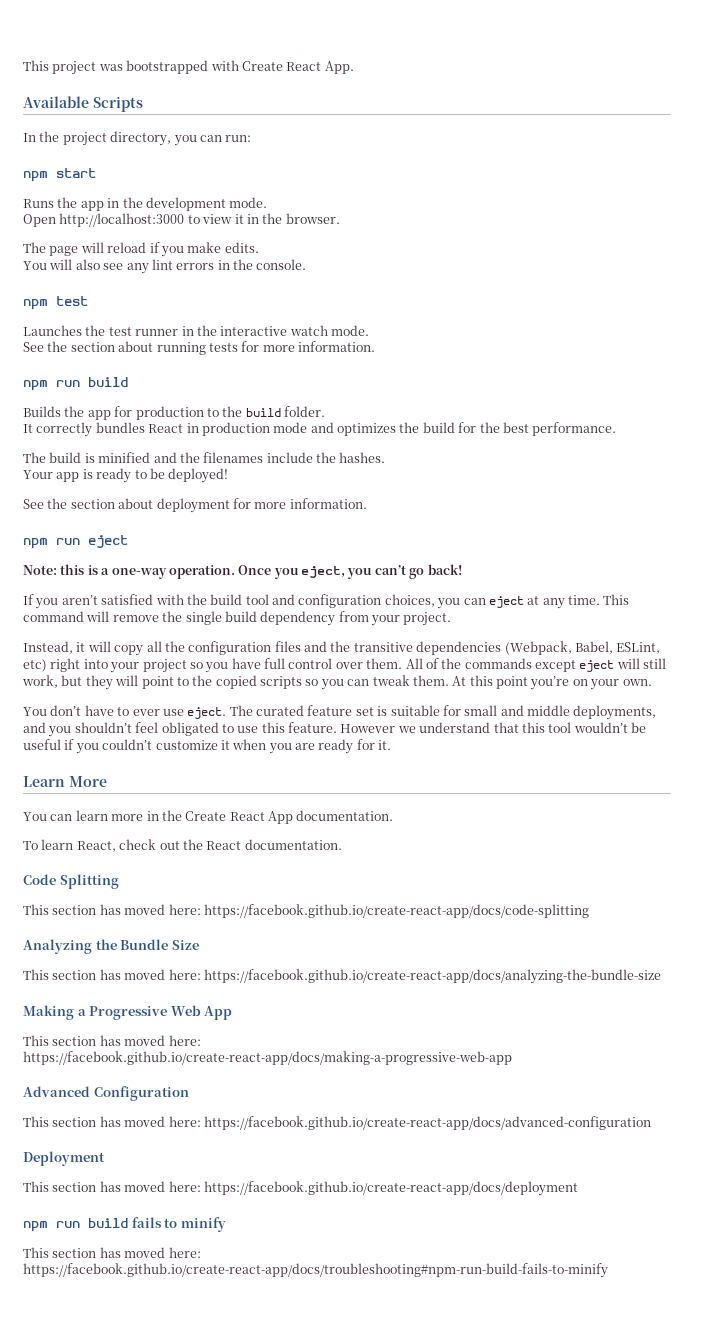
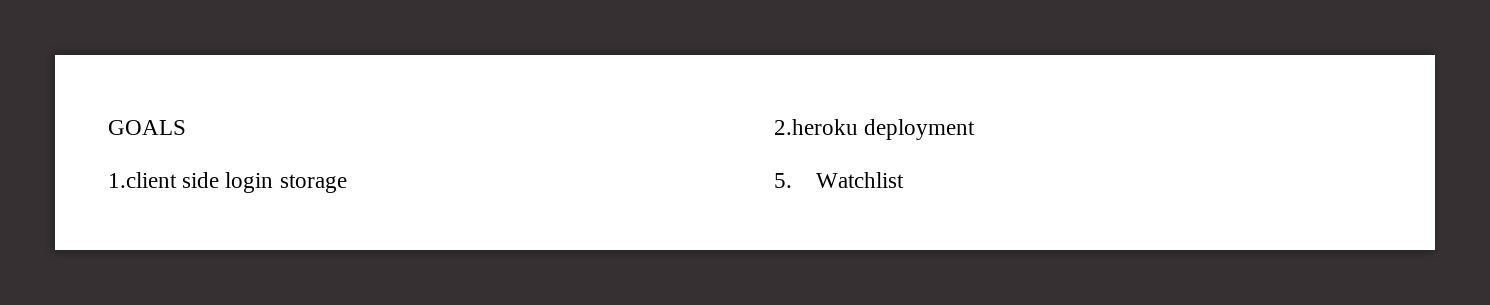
- This project was bootstrapped with Create React App.
- Available Scripts
- In the project directory, you can run:
- npm start
- Runs the app in the development mode.
- Open http://localhost:3000 to view it in the browser.
- The page will reload if you make edits.
- You will also see any lint errors in the console.
- npm test
- Launches the test runner in the interactive watch mode.
- See the section about running tests for more information.
- npm run build
- Builds the app for production to the build folder.
- It correctly bundles React in production mode and optimizes the build for the best performance.
- The build is minified and the filenames include the hashes.
- Your app is ready to be deployed!
- See the section about deployment for more information.
- npm run eject
- Note: this is a one-way operation. Once you eject, you can’t go back!
- If you aren’t satisfied with the build tool and configuration choices, you can eject at any time. This command will remove the single build dependency from your project.
- Instead, it will copy all the configuration files and the transitive dependencies (Webpack, Babel, ESLint, etc) right into your project so you have full control over them. All of the commands except eject will still work, but they will point to the copied scripts so you can tweak them. At this point you’re on your own.
- You don’t have to ever use eject. The curated feature set is suitable for small and middle deployments, and you shouldn’t feel obligated to use this feature. However we understand that this tool wouldn’t be useful if you couldn’t customize it when you are ready for it.
- Learn More
- You can learn more in the Create React App documentation.
- To learn React, check out the React documentation.
- Code Splitting
- This section has moved here: https://facebook.github.io/create-react-app/docs/code-splitting
- Analyzing the Bundle Size
- This section has moved here: https://facebook.github.io/create-react-app/docs/analyzing-the-bundle-size
- Making a Progressive Web App
- This section has moved here: https://facebook.github.io/create-react-app/docs/making-a-progressive-web-app
- Advanced Configuration
- This section has moved here: https://facebook.github.io/create-react-app/docs/advanced-configuration
- Deployment
- This section has moved here: https://facebook.github.io/create-react-app/docs/deployment
- npm run build fails to minify
- This section has moved here: https://facebook.github.io/create-react-app/docs/troubleshooting#npm-run-build-fails-to-minify
+ GOALS
+ 1.client side login storage
+ 2.heroku deployment
+ 5. Watchlist

